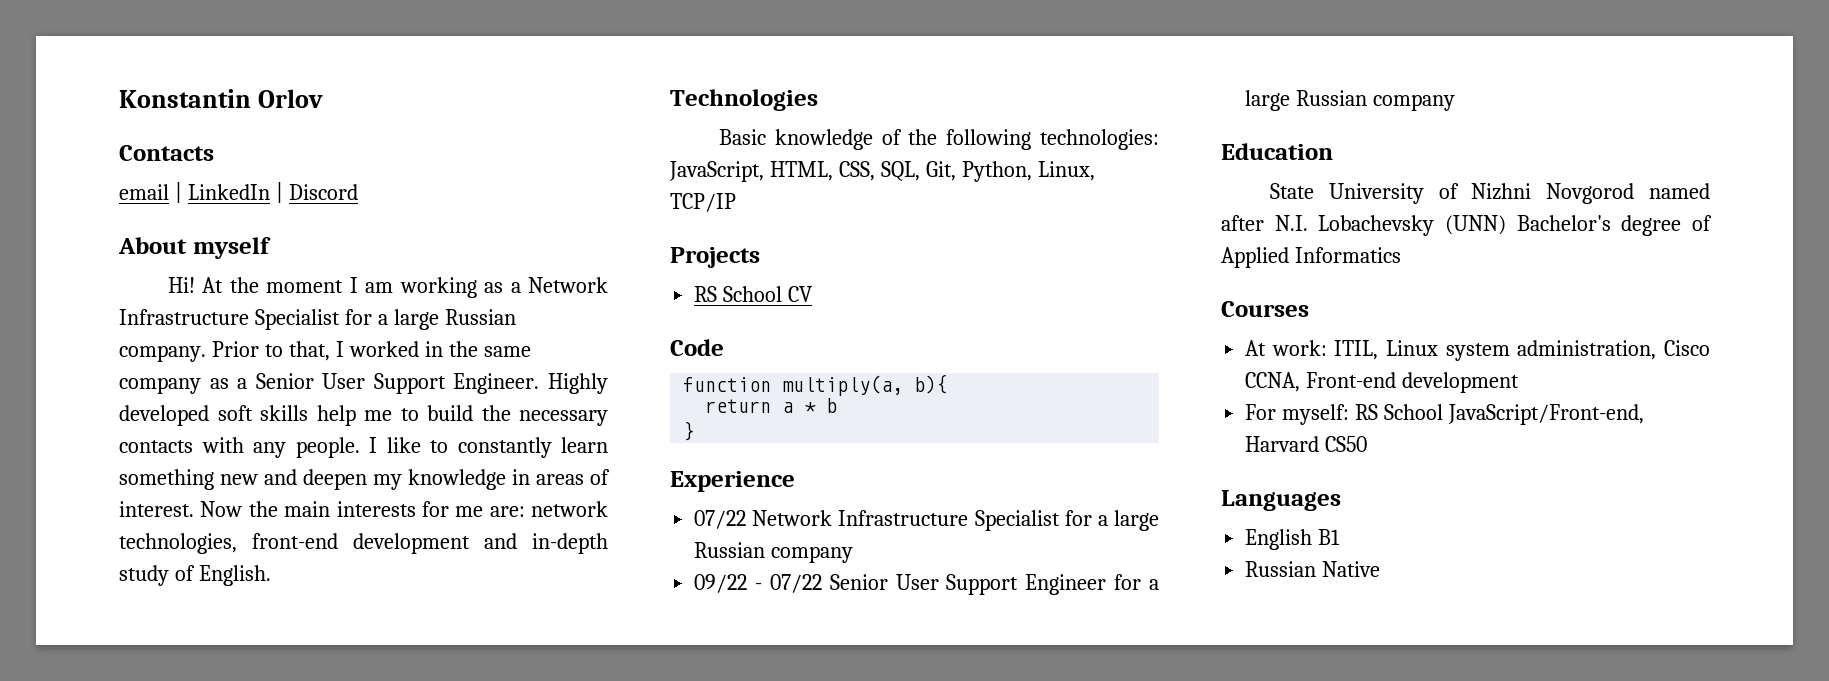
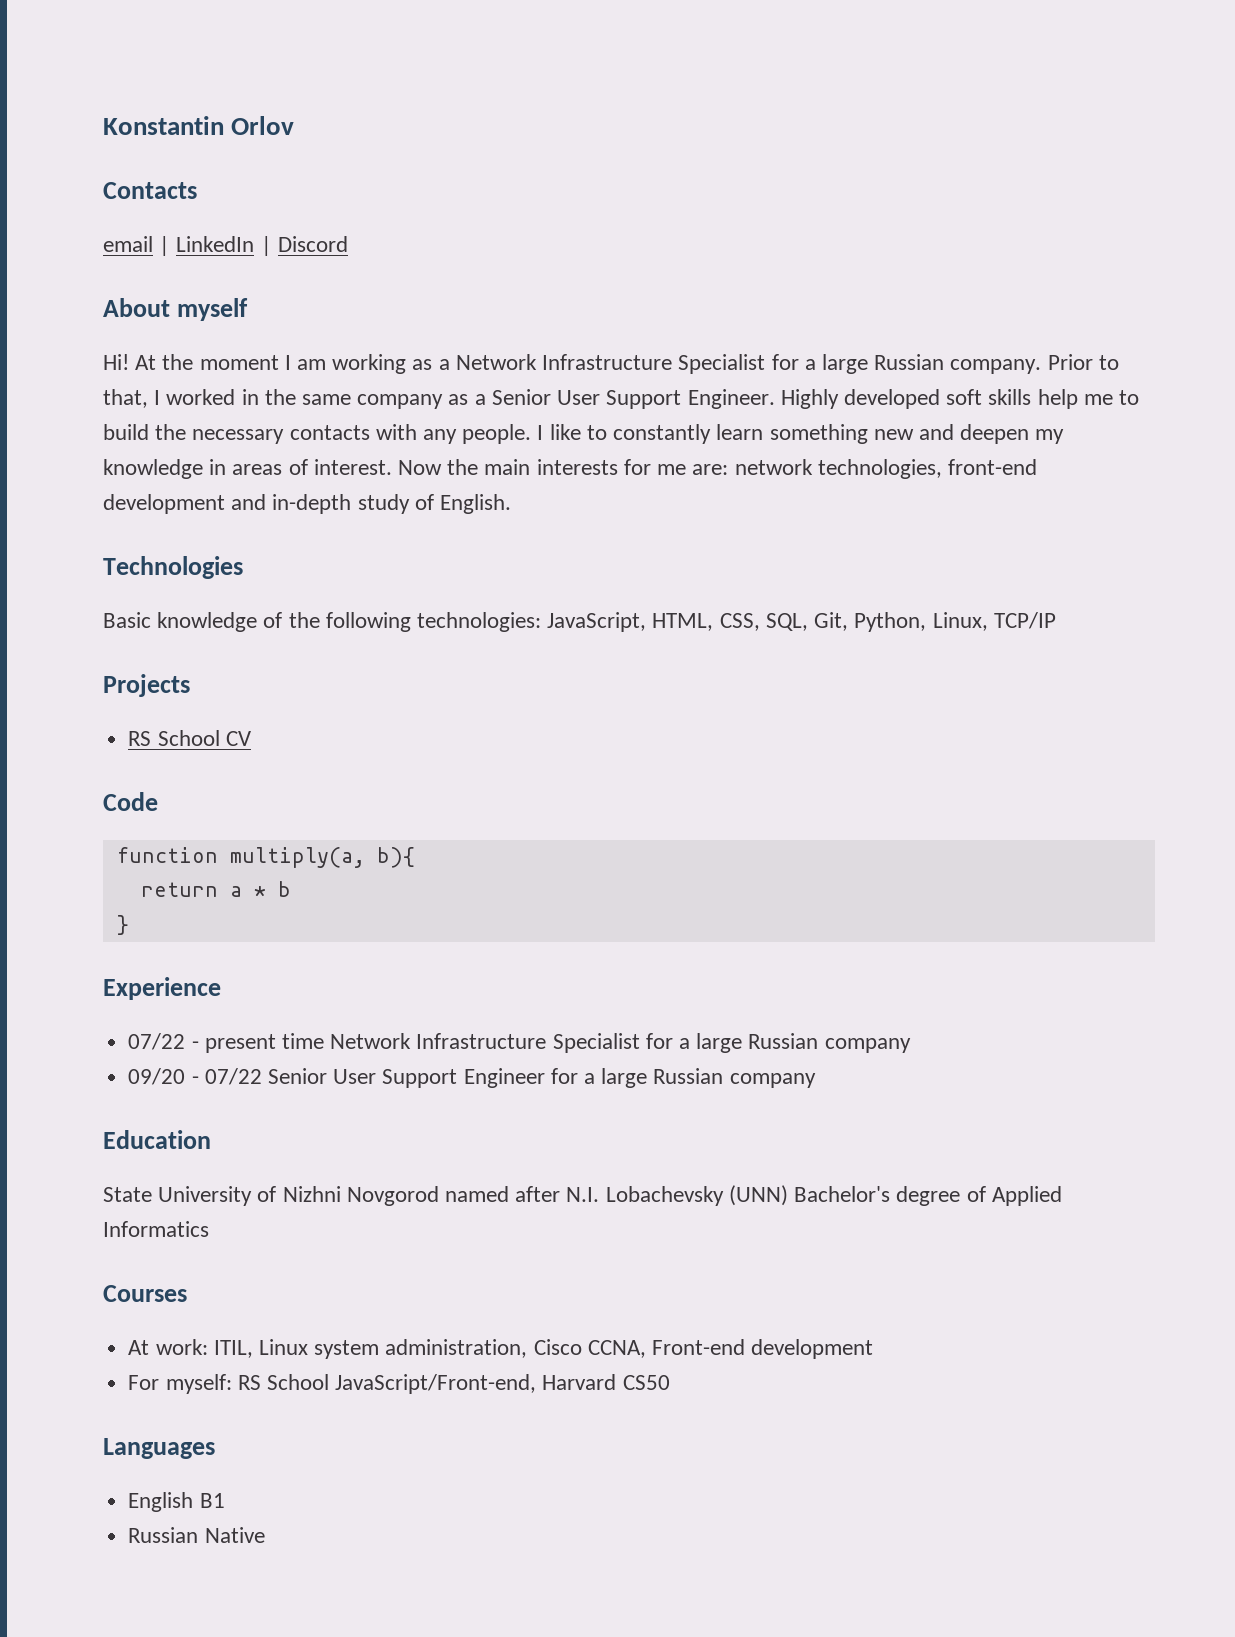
- 07/22 Network Infrastructure Specialist for a large Russian company
+ 07/22 - present time Network Infrastructure Specialist for a large Russian company
- 09/22 - 07/22 Senior User Support Engineer for a large Russian company
+ 09/20 - 07/22 Senior User Support Engineer for a large Russian company

